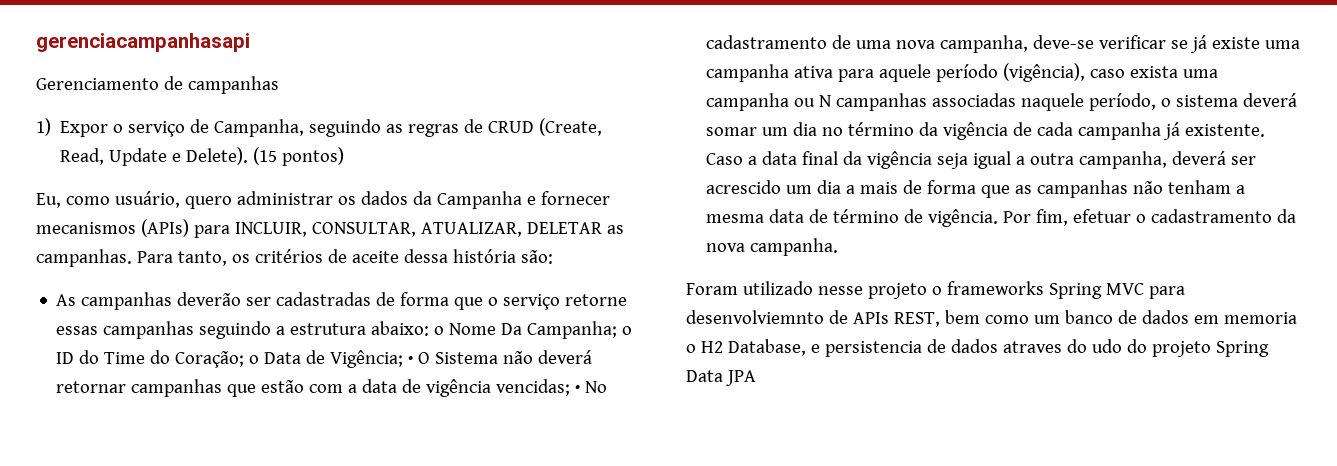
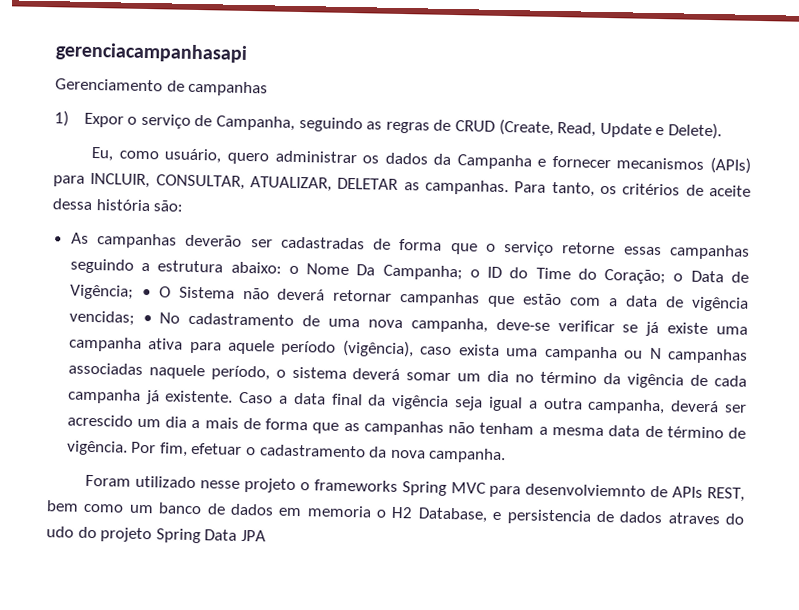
- (15 pontos)

